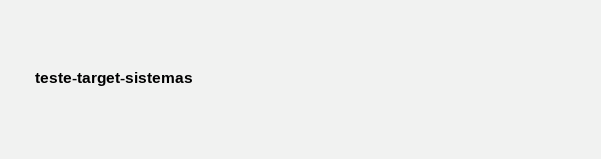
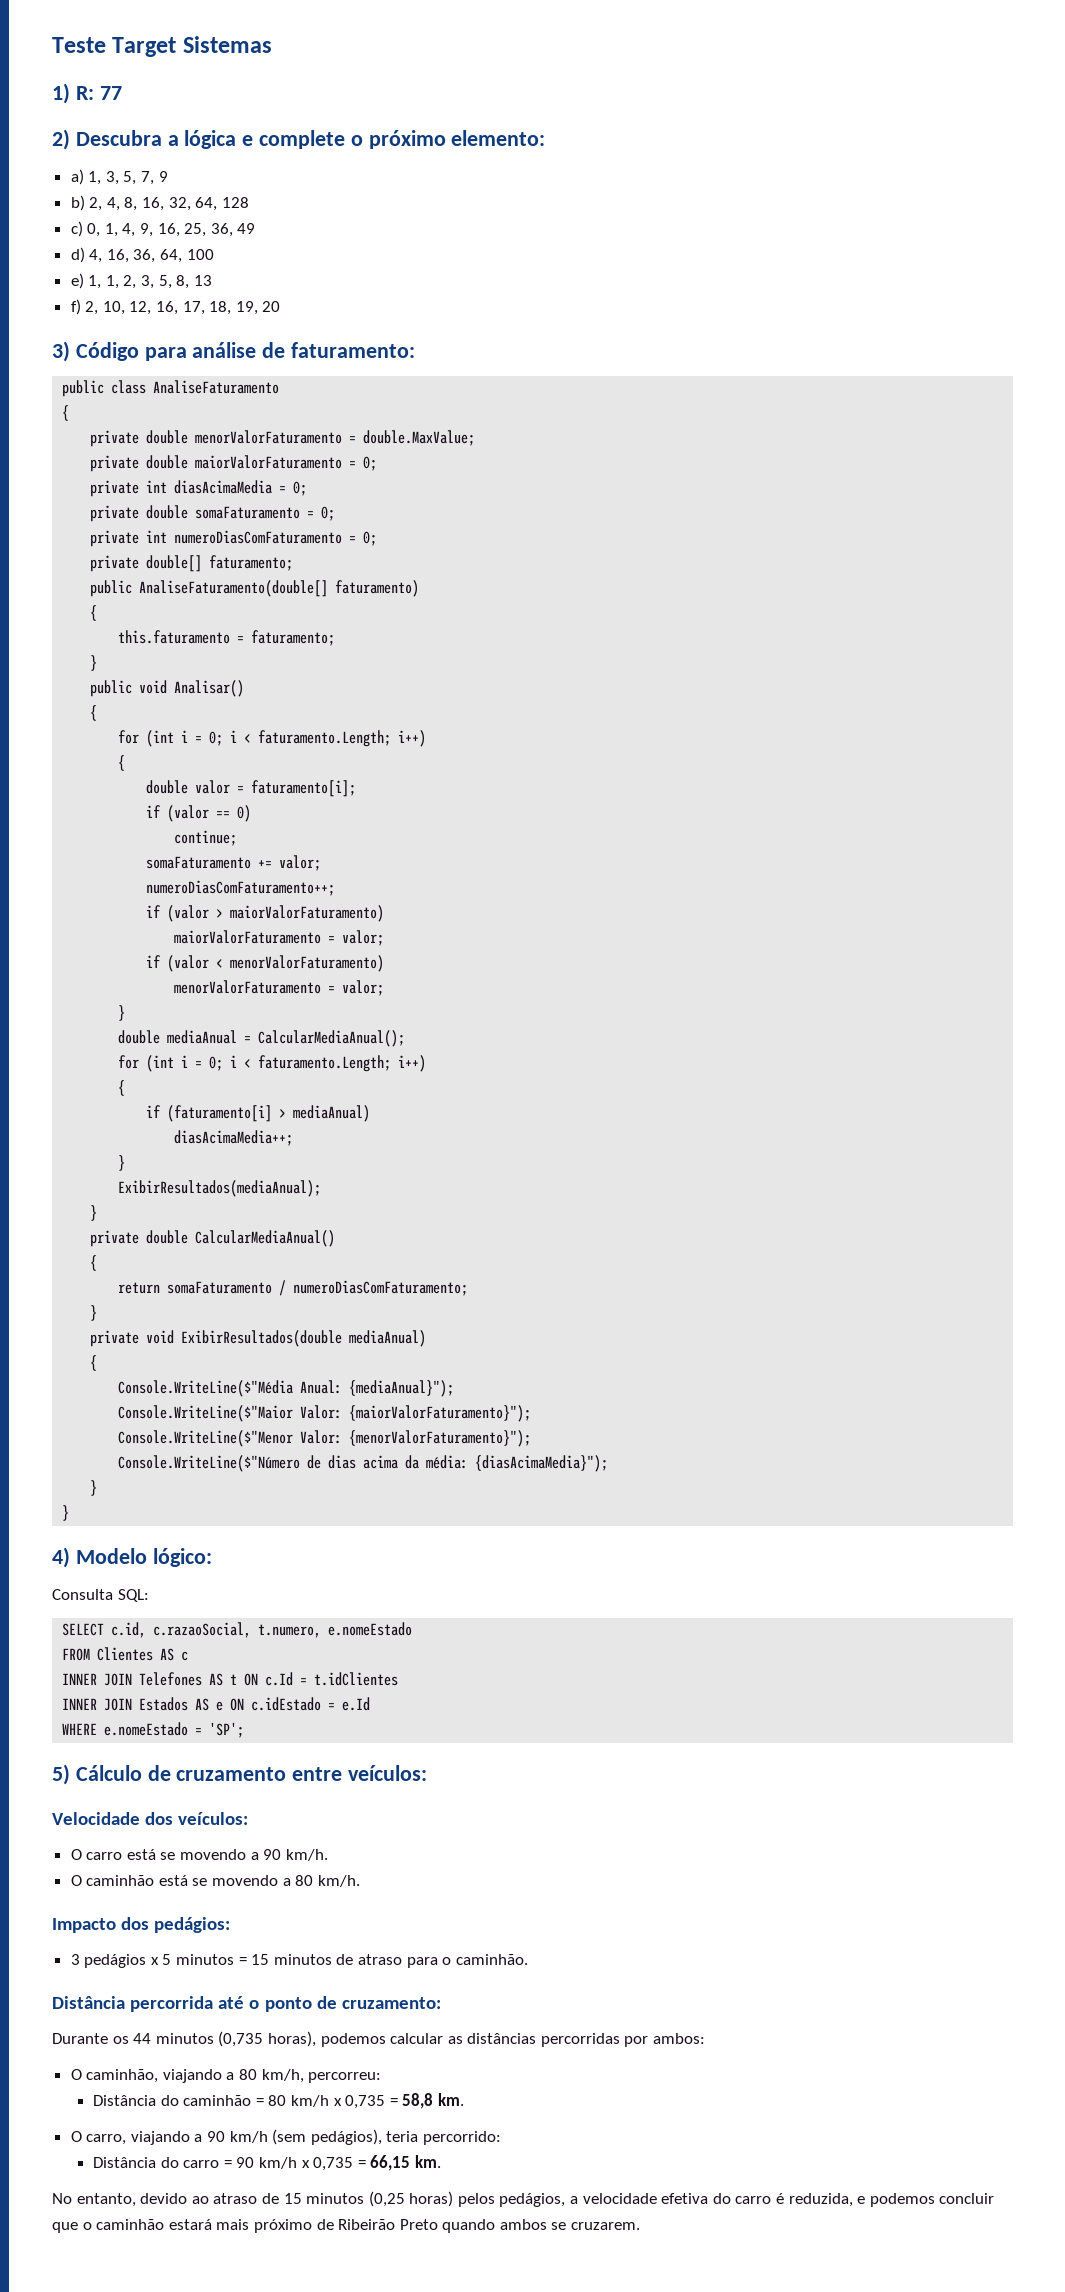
- teste-target-sistemas
+ Teste Target Sistemas
+ 1) R: 77
+ 2) Descubra a lógica e complete o próximo elemento:
+ a) 1, 3, 5, 7, 9
+ b) 2, 4, 8, 16, 32, 64, 128
+ c) 0, 1, 4, 9, 16, 25, 36, 49
+ d) 4, 16, 36, 64, 100
+ e) 1, 1, 2, 3, 5, 8, 13
+ f) 2, 10, 12, 16, 17, 18, 19, 20
+ 3) Código para análise de faturamento:
+ public class AnaliseFaturamento
+ {
+ private double menorValorFaturamento = double.MaxValue;
+ private double maiorValorFaturamento = 0;
+ private int diasAcimaMedia = 0;
+ private double somaFaturamento = 0;
+ private int numeroDiasComFaturamento = 0;
+ private double[] faturamento;
+ public AnaliseFaturamento(double[] faturamento)
+ {
+ this.faturamento = faturamento;
+ }
+ public void Analisar()
+ {
+ for (int i = 0; i < faturamento.Length; i++)
+ {
+ double valor = faturamento[i];
+ if (valor == 0)
+ continue;
+ somaFaturamento += valor;
+ numeroDiasComFaturamento++;
+ if (valor > maiorValorFaturamento)
+ maiorValorFaturamento = valor;
+ if (valor < menorValorFaturamento)
+ menorValorFaturamento = valor;
+ }
+ double mediaAnual = CalcularMediaAnual();
+ for (int i = 0; i < faturamento.Length; i++)
+ {
+ if (faturamento[i] > mediaAnual)
+ diasAcimaMedia++;
+ }
+ ExibirResultados(mediaAnual);
+ }
+ private double CalcularMediaAnual()
+ {
+ return somaFaturamento / numeroDiasComFaturamento;
+ }
+ private void ExibirResultados(double mediaAnual)
+ {
+ Console.WriteLine($"Média Anual: {mediaAnual}");
+ Console.WriteLine($"Maior Valor: {maiorValorFaturamento}");
+ Console.WriteLine($"Menor Valor: {menorValorFaturamento}");
+ Console.WriteLine($"Número de dias acima da média: {diasAcimaMedia}");
+ }
+ }
+ 4) Modelo lógico:
+ Consulta SQL:
+ SELECT c.id, c.razaoSocial, t.numero, e.nomeEstado
+ FROM Clientes AS c
+ INNER JOIN Telefones AS t ON c.Id = t.idClientes
+ INNER JOIN Estados AS e ON c.idEstado = e.Id
+ WHERE e.nomeEstado = 'SP';
+ 5) Cálculo de cruzamento entre veículos:
+ Velocidade dos veículos:
+ O carro está se movendo a 90 km/h.
+ O caminhão está se movendo a 80 km/h.
+ Impacto dos pedágios:
+ 3 pedágios x 5 minutos = 15 minutos de atraso para o caminhão.
+ Distância percorrida até o ponto de cruzamento:
+ Durante os 44 minutos (0,735 horas), podemos calcular as distâncias percorridas por ambos:
+ O caminhão, viajando a 80 km/h, percorreu:
+ Distância do caminhão = 80 km/h x 0,735 = 58,8 km.
+ O carro, viajando a 90 km/h (sem pedágios), teria percorrido:
+ Distância do carro = 90 km/h x 0,735 = 66,15 km.
+ No entanto, devido ao atraso de 15 minutos (0,25 horas) pelos pedágios, a velocidade efetiva do carro é reduzida, e podemos concluir que o caminhão estará mais próximo de Ribeirão Preto quando ambos se cruzarem.

